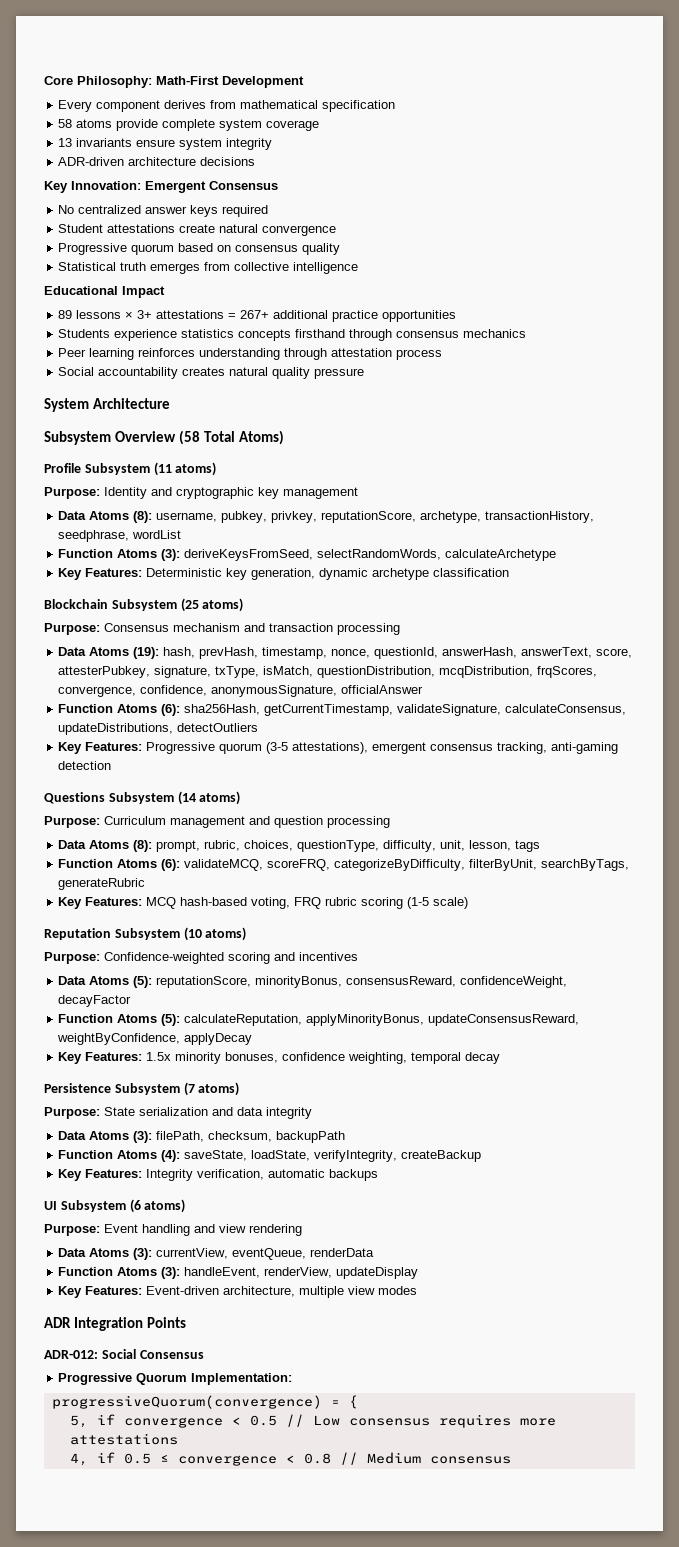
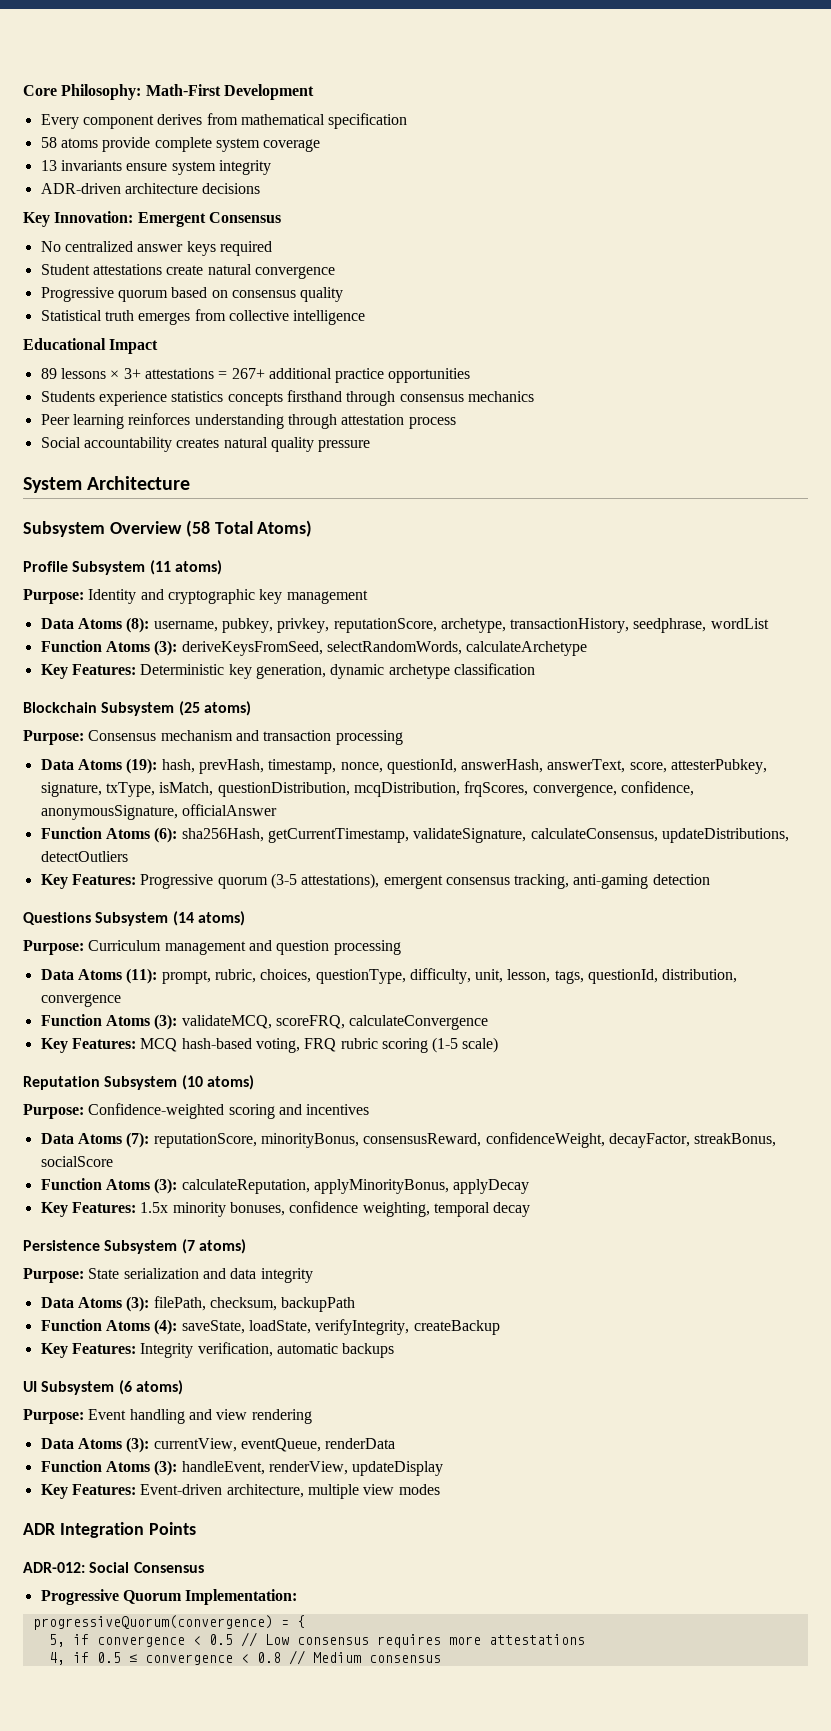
- Data Atoms (8): prompt, rubric, choices, questionType, difficulty, unit, lesson, tags
- Function Atoms (6): validateMCQ, scoreFRQ, categorizeByDifficulty, filterByUnit, searchByTags, generateRubric
+ Data Atoms (11): prompt, rubric, choices, questionType, difficulty, unit, lesson, tags, questionId, distribution, convergence
+ Function Atoms (3): validateMCQ, scoreFRQ, calculateConvergence
- Data Atoms (5): reputationScore, minorityBonus, consensusReward, confidenceWeight, decayFactor
- Function Atoms (5): calculateReputation, applyMinorityBonus, updateConsensusReward, weightByConfidence, applyDecay
+ Data Atoms (7): reputationScore, minorityBonus, consensusReward, confidenceWeight, decayFactor, streakBonus, socialScore
+ Function Atoms (3): calculateReputation, applyMinorityBonus, applyDecay

